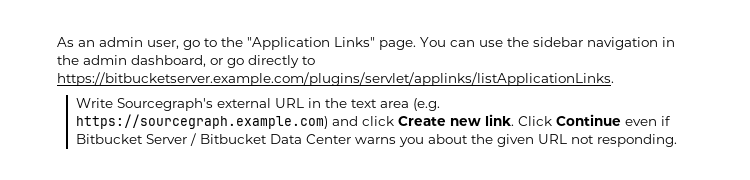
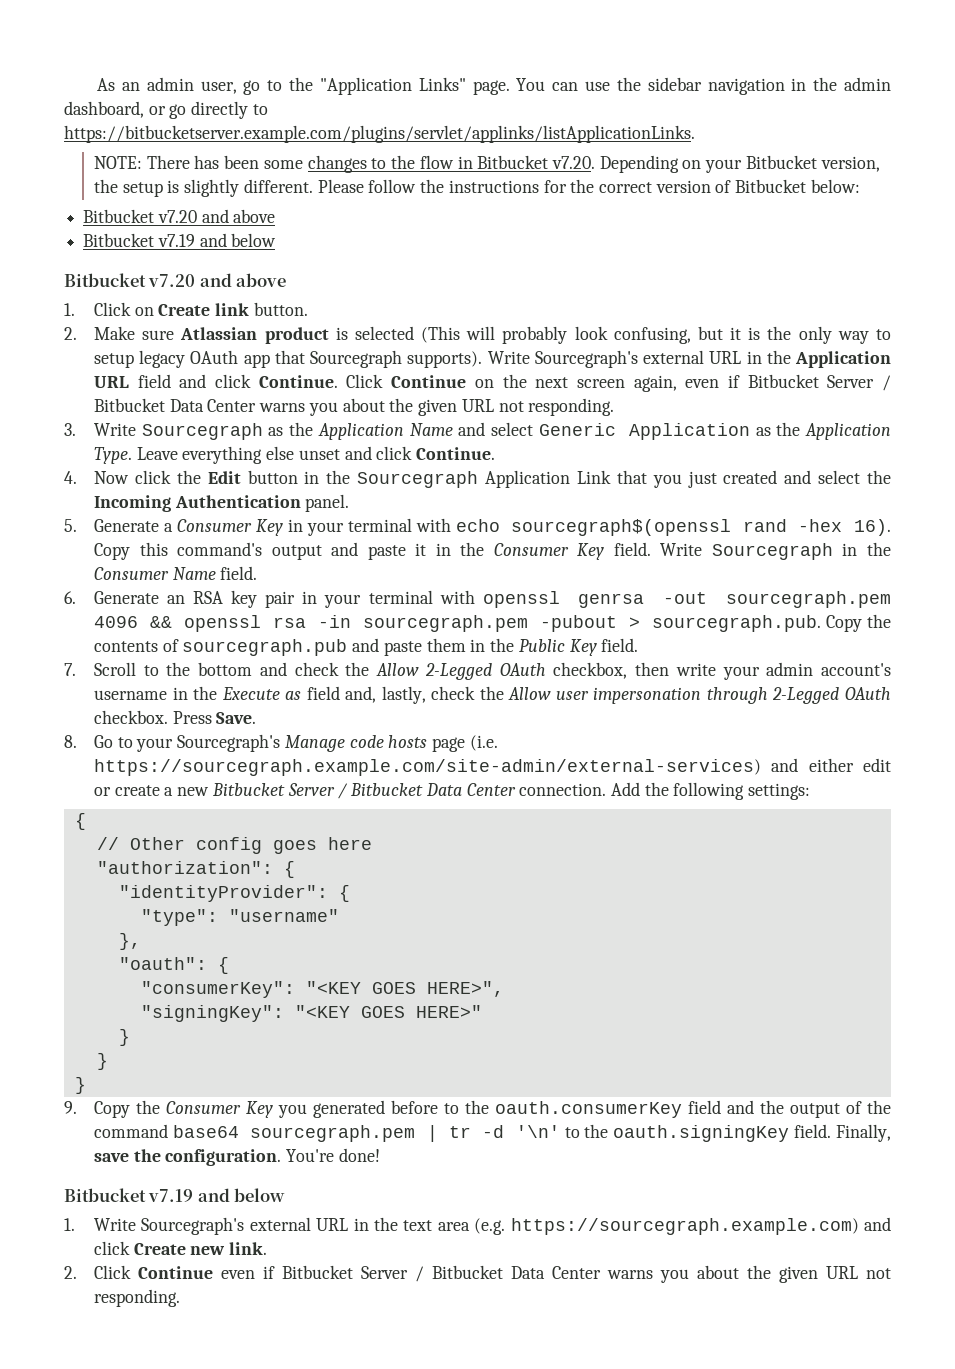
- Write Sourcegraph's external URL in the text area (e.g. https://sourcegraph.example.com) and click Create new link. Click Continue even if Bitbucket Server / Bitbucket Data Center warns you about the given URL not responding.
+ NOTE: There has been some changes to the flow in Bitbucket v7.20. Depending on your Bitbucket version, the setup is slightly different. Please follow the instructions for the correct version of Bitbucket below:
+ Bitbucket v7.20 and above
+ Bitbucket v7.19 and below
+ Bitbucket v7.20 and above
+ 1. Click on Create link button.
+ 2. Make sure Atlassian product is selected (This will probably look confusing, but it is the only way to setup legacy OAuth app that Sourcegraph supports). Write Sourcegraph's external URL in the Application URL field and click Continue. Click Continue on the next screen again, even if Bitbucket Server / Bitbucket Data Center warns you about the given URL not responding.
+ 3. Write Sourcegraph as the Application Name and select Generic Application as the Application Type. Leave everything else unset and click Continue.
+ 4. Now click the Edit button in the Sourcegraph Application Link that you just created and select the Incoming Authentication panel.
+ 5. Generate a Consumer Key in your terminal with echo sourcegraph$(openssl rand -hex 16). Copy this command's output and paste it in the Consumer Key field. Write Sourcegraph in the Consumer Name field.
+ 6. Generate an RSA key pair in your terminal with openssl genrsa -out sourcegraph.pem 4096 && openssl rsa -in sourcegraph.pem -pubout > sourcegraph.pub. Copy the contents of sourcegraph.pub and paste them in the Public Key field.
+ 7. Scroll to the bottom and check the Allow 2-Legged OAuth checkbox, then write your admin account's username in the Execute as field and, lastly, check the Allow user impersonation through 2-Legged OAuth checkbox. Press Save.
+ 8. Go to your Sourcegraph's Manage code hosts page (i.e. https://sourcegraph.example.com/site-admin/external-services) and either edit or create a new Bitbucket Server / Bitbucket Data Center connection. Add the following settings:
+ {
+ // Other config goes here
+ "authorization": {
+ "identityProvider": {
+ "type": "username"
+ },
+ "oauth": {
+ "consumerKey": "<KEY GOES HERE>",
+ "signingKey": "<KEY GOES HERE>"
+ }
+ }
+ }
+ 9. Copy the Consumer Key you generated before to the oauth.consumerKey field and the output of the command base64 sourcegraph.pem | tr -d '\n' to the oauth.signingKey field. Finally, save the configuration. You're done!
+ Bitbucket v7.19 and below
+ 1. Write Sourcegraph's external URL in the text area (e.g. https://sourcegraph.example.com) and click Create new link.
+ 2. Click Continue even if Bitbucket Server / Bitbucket Data Center warns you about the given URL not responding.

